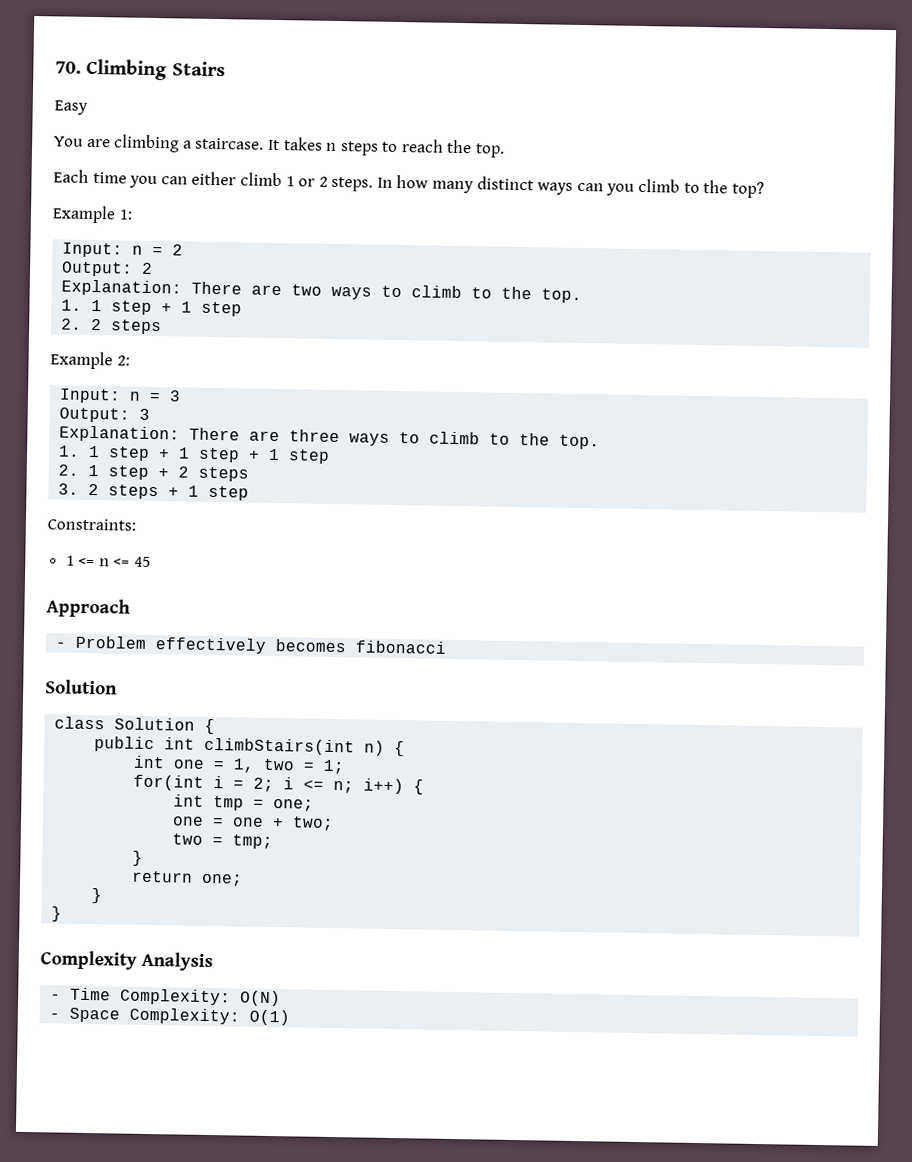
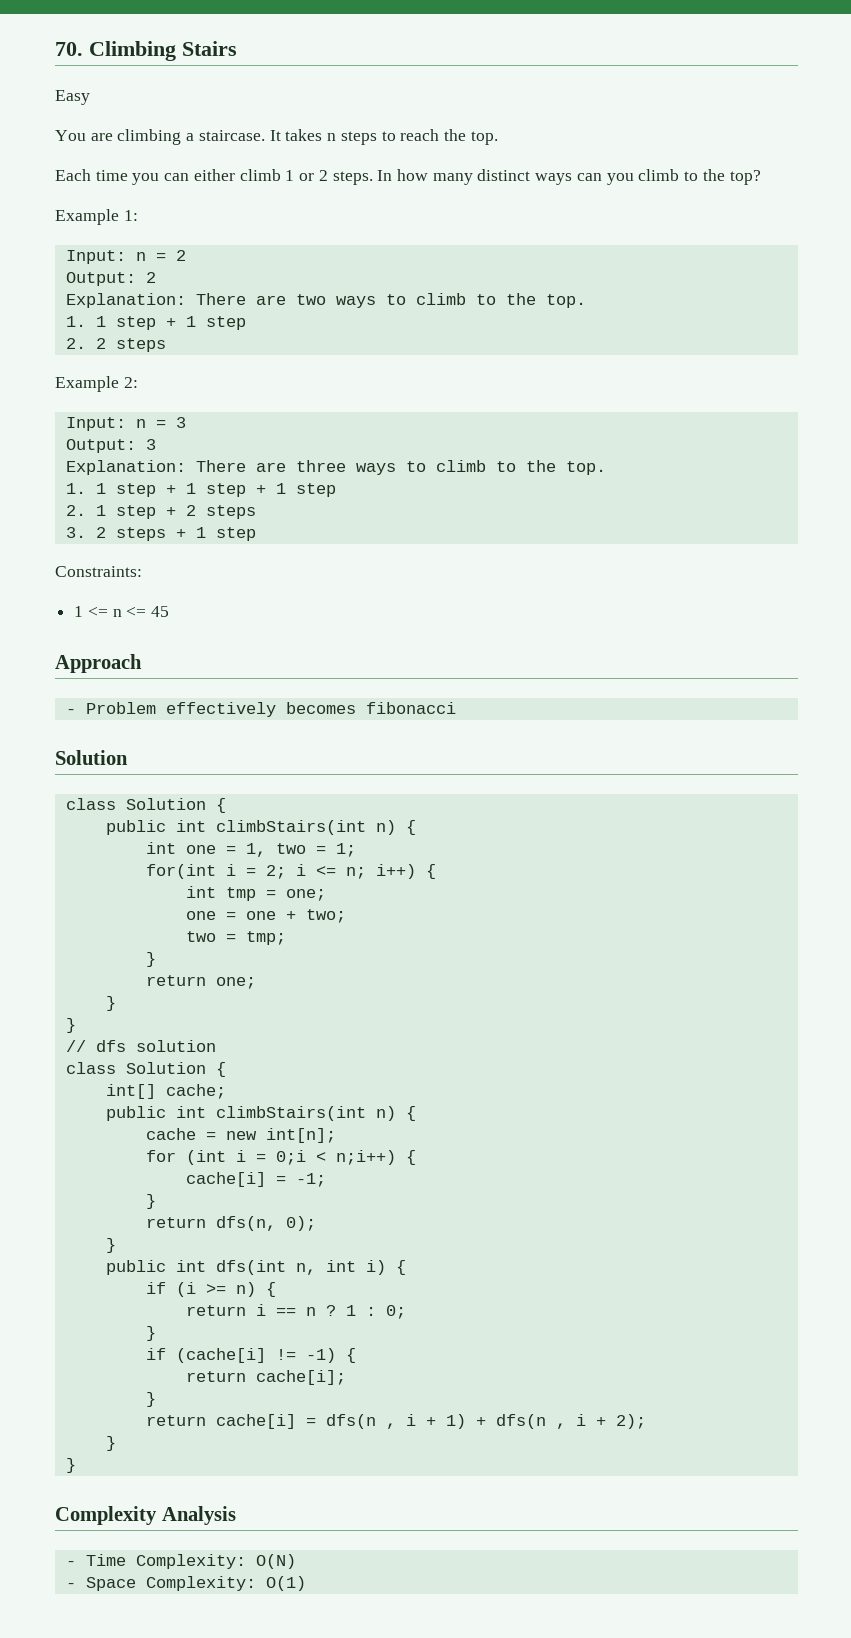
+ // dfs solution
+ class Solution {
+ int[] cache;
+ public int climbStairs(int n) {
+ cache = new int[n];
+ for (int i = 0;i < n;i++) {
+ cache[i] = -1;
+ }
+ return dfs(n, 0);
+ }
+ public int dfs(int n, int i) {
+ if (i >= n) {
+ return i == n ? 1 : 0;
+ }
+ if (cache[i] != -1) {
+ return cache[i];
+ }
+ return cache[i] = dfs(n , i + 1) + dfs(n , i + 2);
+ }
+ }

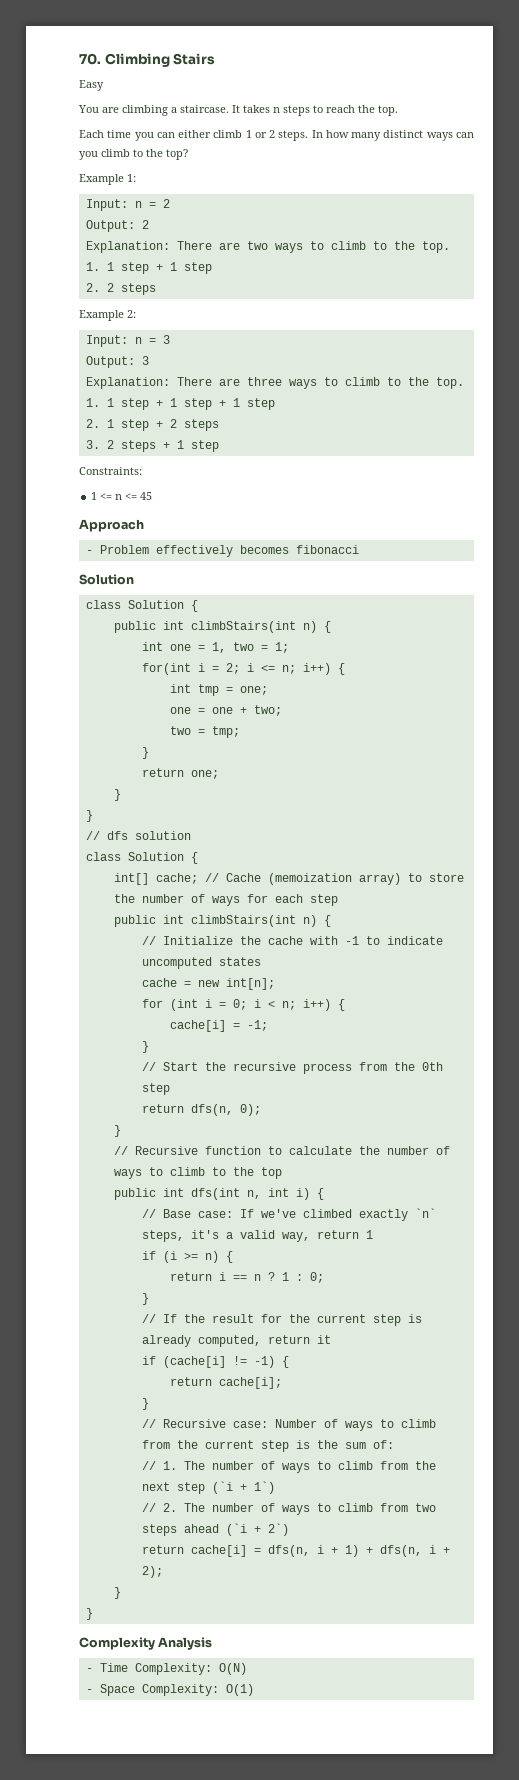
- int[] cache;
+ int[] cache; // Cache (memoization array) to store the number of ways for each step
  public int climbStairs(int n) {
+ // Initialize the cache with -1 to indicate uncomputed states
- for (int i = 0;i < n;i++) {
+ for (int i = 0; i < n; i++) {
+ // Start the recursive process from the 0th step
  return dfs(n, 0);
  }
+ // Recursive function to calculate the number of ways to climb to the top
+ // Base case: If we've climbed exactly `n` steps, it's a valid way, return 1
+ // If the result for the current step is already computed, return it
+ // Recursive case: Number of ways to climb from the current step is the sum of:
+ // 1. The number of ways to climb from the next step (`i + 1`)
+ // 2. The number of ways to climb from two steps ahead (`i + 2`)
- return cache[i] = dfs(n , i + 1) + dfs(n , i + 2);
+ return cache[i] = dfs(n, i + 1) + dfs(n, i + 2);

